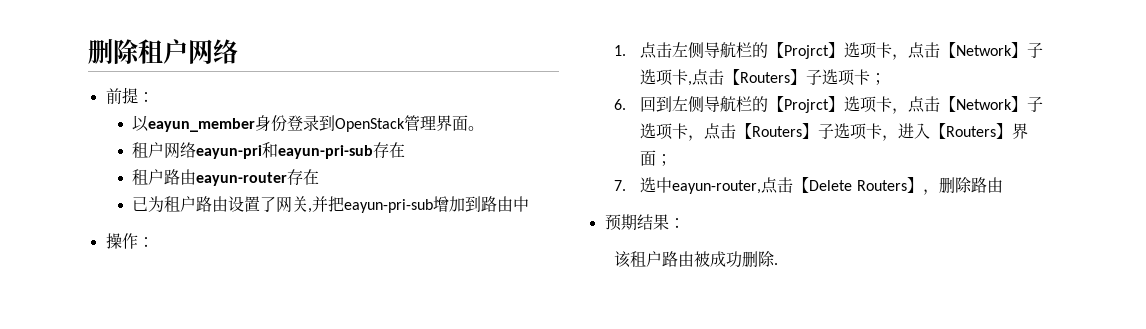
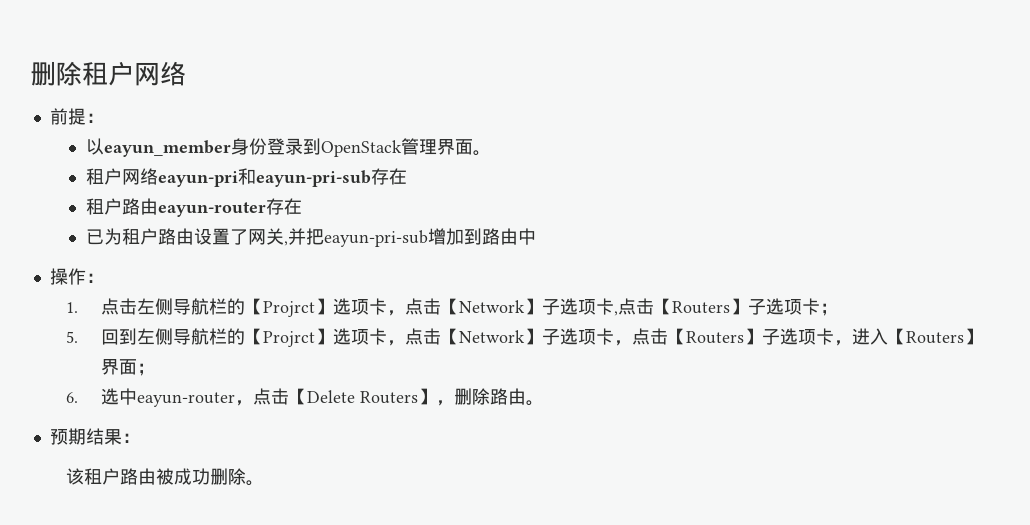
- 6.回到左侧导航栏的【Projrct】选项卡，点击【Network】子选项卡，点击【Routers】子选项卡，进入【Routers】界面；
+ 5.回到左侧导航栏的【Projrct】选项卡，点击【Network】子选项卡，点击【Routers】子选项卡，进入【Routers】界面；
- 7.选中eayun-router,点击【Delete Routers】，删除路由
+ 6.选中eayun-router，点击【Delete Routers】，删除路由。
- 该租户路由被成功删除.
+ 该租户路由被成功删除。

